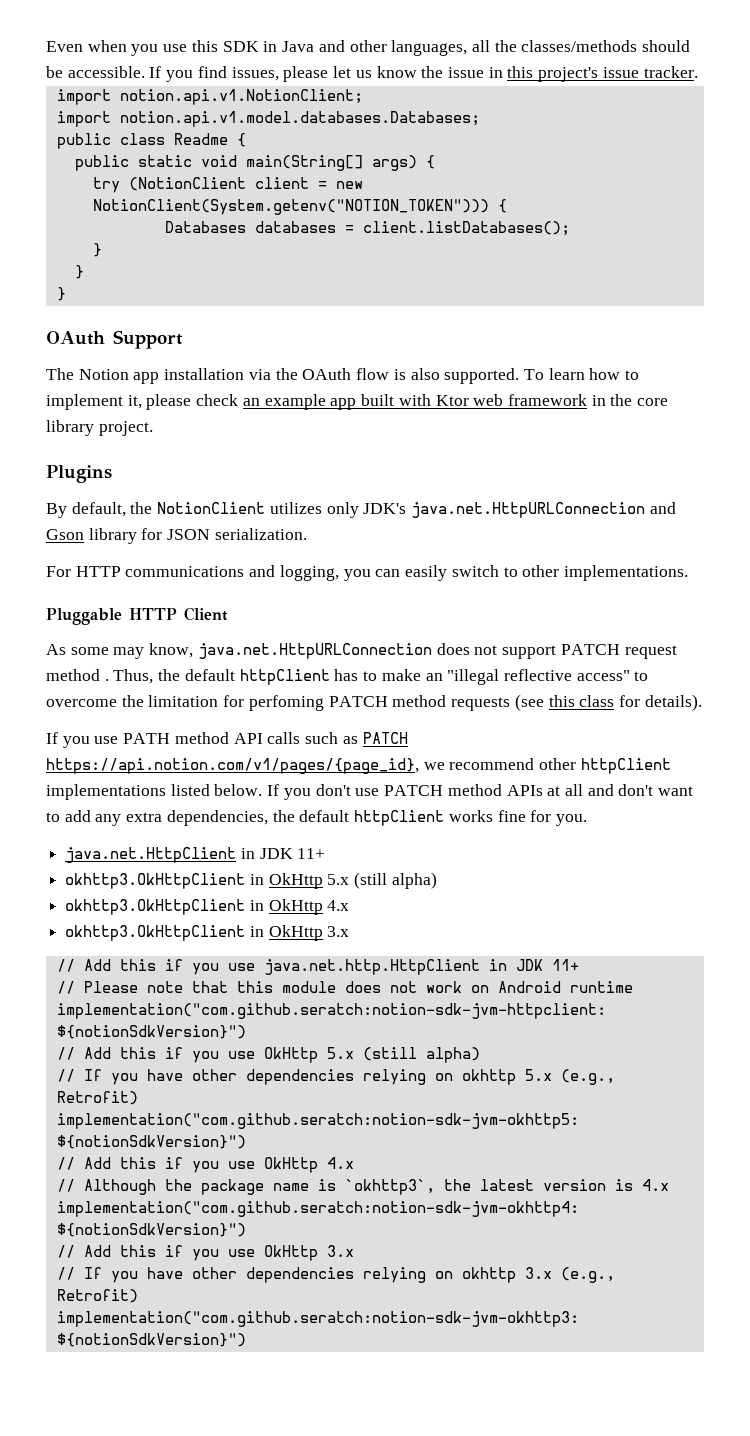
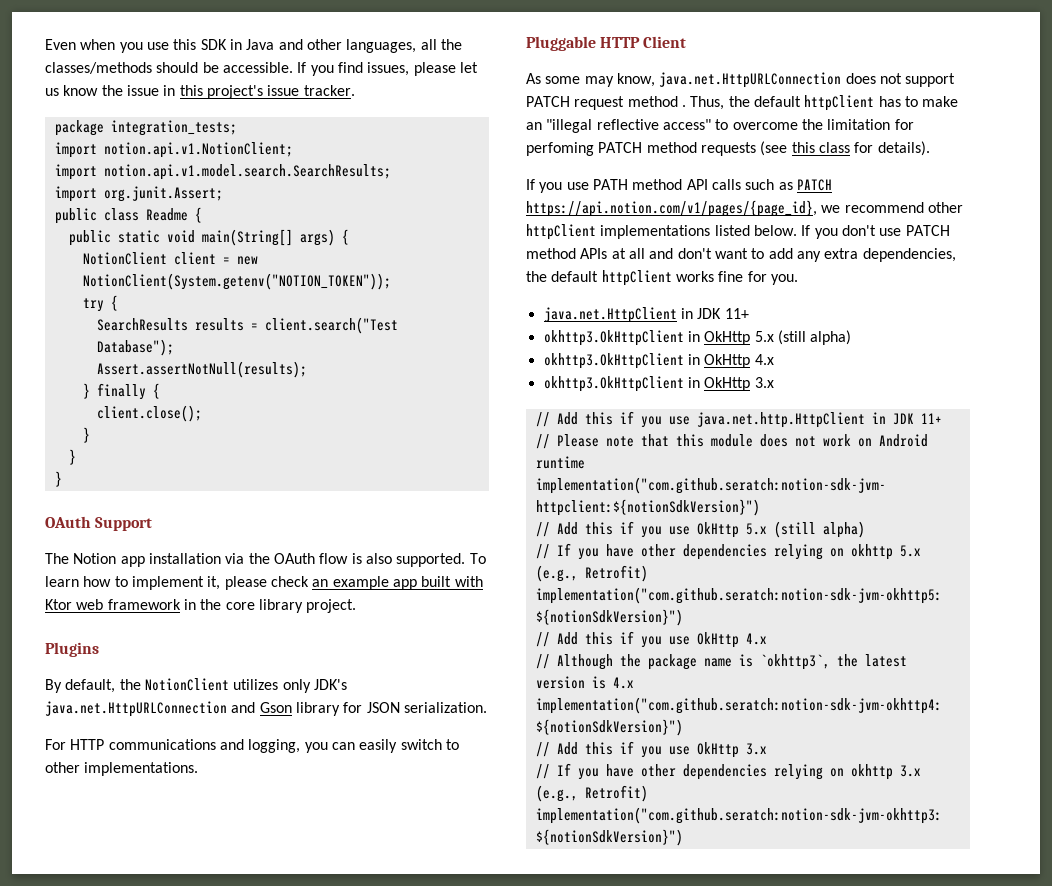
+ package integration_tests;
- import notion.api.v1.model.databases.Databases;
+ import notion.api.v1.model.search.SearchResults;
+ import org.junit.Assert;
- try (NotionClient client = new NotionClient(System.getenv("NOTION_TOKEN"))) {
- Databases databases = client.listDatabases();
+ NotionClient client = new NotionClient(System.getenv("NOTION_TOKEN"));
+ try {
+ SearchResults results = client.search("Test Database");
+ Assert.assertNotNull(results);
+ } finally {
+ client.close();

